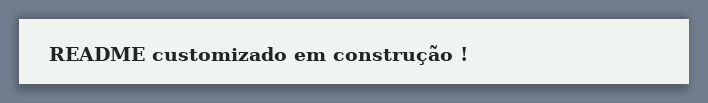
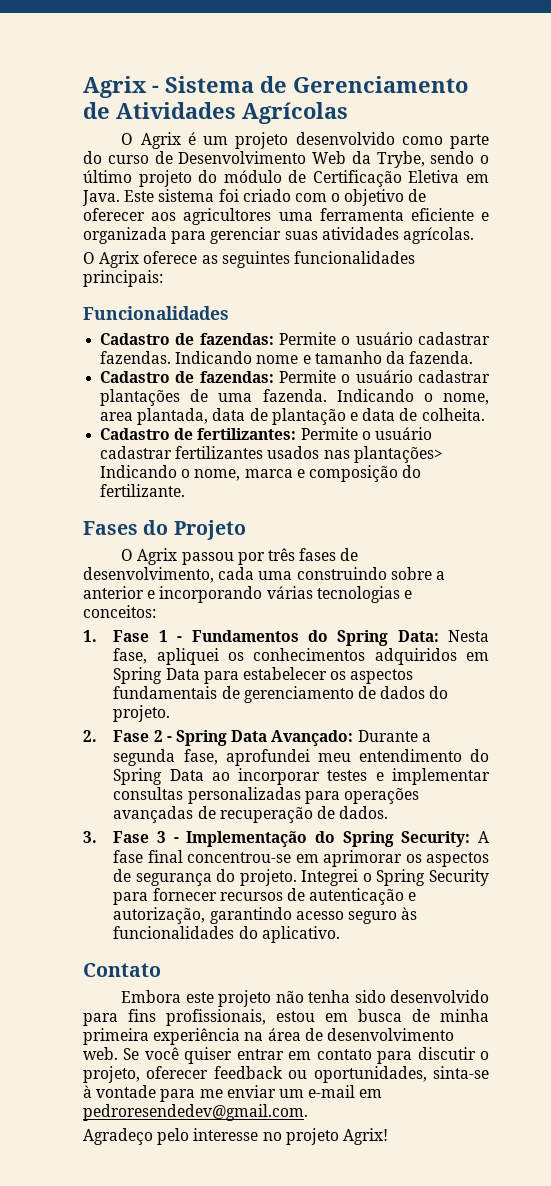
- README customizado em construção !
+ Agrix - Sistema de Gerenciamento de Atividades Agrícolas
+ O Agrix é um projeto desenvolvido como parte do curso de Desenvolvimento Web da Trybe, sendo o último projeto do módulo de Certificação Eletiva em Java. Este sistema foi criado com o objetivo de oferecer aos agricultores uma ferramenta eficiente e organizada para gerenciar suas atividades agrícolas.
+ O Agrix oferece as seguintes funcionalidades principais:
+ Funcionalidades
+ Cadastro de fazendas: Permite o usuário cadastrar fazendas. Indicando nome e tamanho da fazenda.
+ Cadastro de fazendas: Permite o usuário cadastrar plantações de uma fazenda. Indicando o nome, area plantada, data de plantação e data de colheita.
+ Cadastro de fertilizantes: Permite o usuário cadastrar fertilizantes usados nas plantações> Indicando o nome, marca e composição do fertilizante.
+ Fases do Projeto
+ O Agrix passou por três fases de desenvolvimento, cada uma construindo sobre a anterior e incorporando várias tecnologias e conceitos:
+ 1. Fase 1 - Fundamentos do Spring Data: Nesta fase, apliquei os conhecimentos adquiridos em Spring Data para estabelecer os aspectos fundamentais de gerenciamento de dados do projeto.
+ 2. Fase 2 - Spring Data Avançado: Durante a segunda fase, aprofundei meu entendimento do Spring Data ao incorporar testes e implementar consultas personalizadas para operações avançadas de recuperação de dados.
+ 3. Fase 3 - Implementação do Spring Security: A fase final concentrou-se em aprimorar os aspectos de segurança do projeto. Integrei o Spring Security para fornecer recursos de autenticação e autorização, garantindo acesso seguro às funcionalidades do aplicativo.
+ Contato
+ Embora este projeto não tenha sido desenvolvido para fins profissionais, estou em busca de minha primeira experiência na área de desenvolvimento web. Se você quiser entrar em contato para discutir o projeto, oferecer feedback ou oportunidades, sinta-se à vontade para me enviar um e-mail em pedroresendedev@gmail.com.
+ Agradeço pelo interesse no projeto Agrix!

